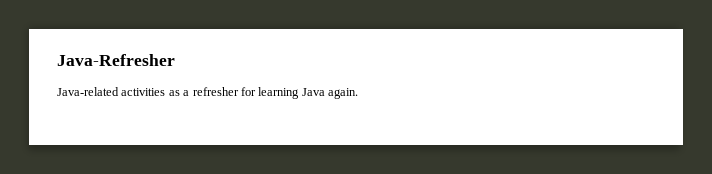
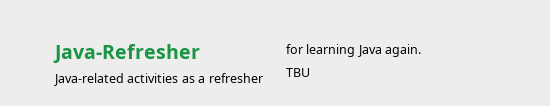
+ TBU

